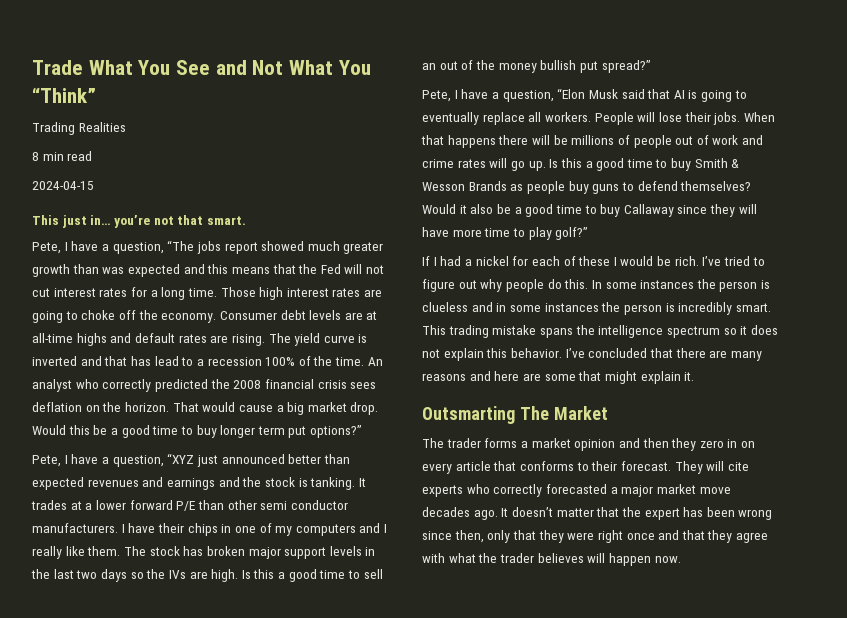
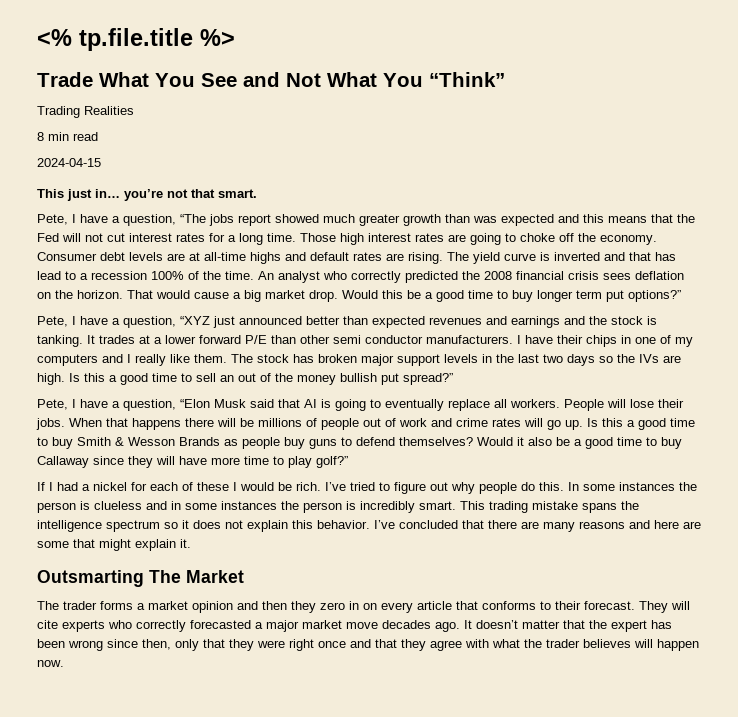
+ <% tp.file.title %>

